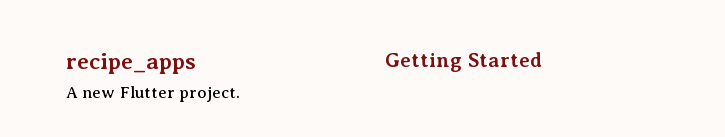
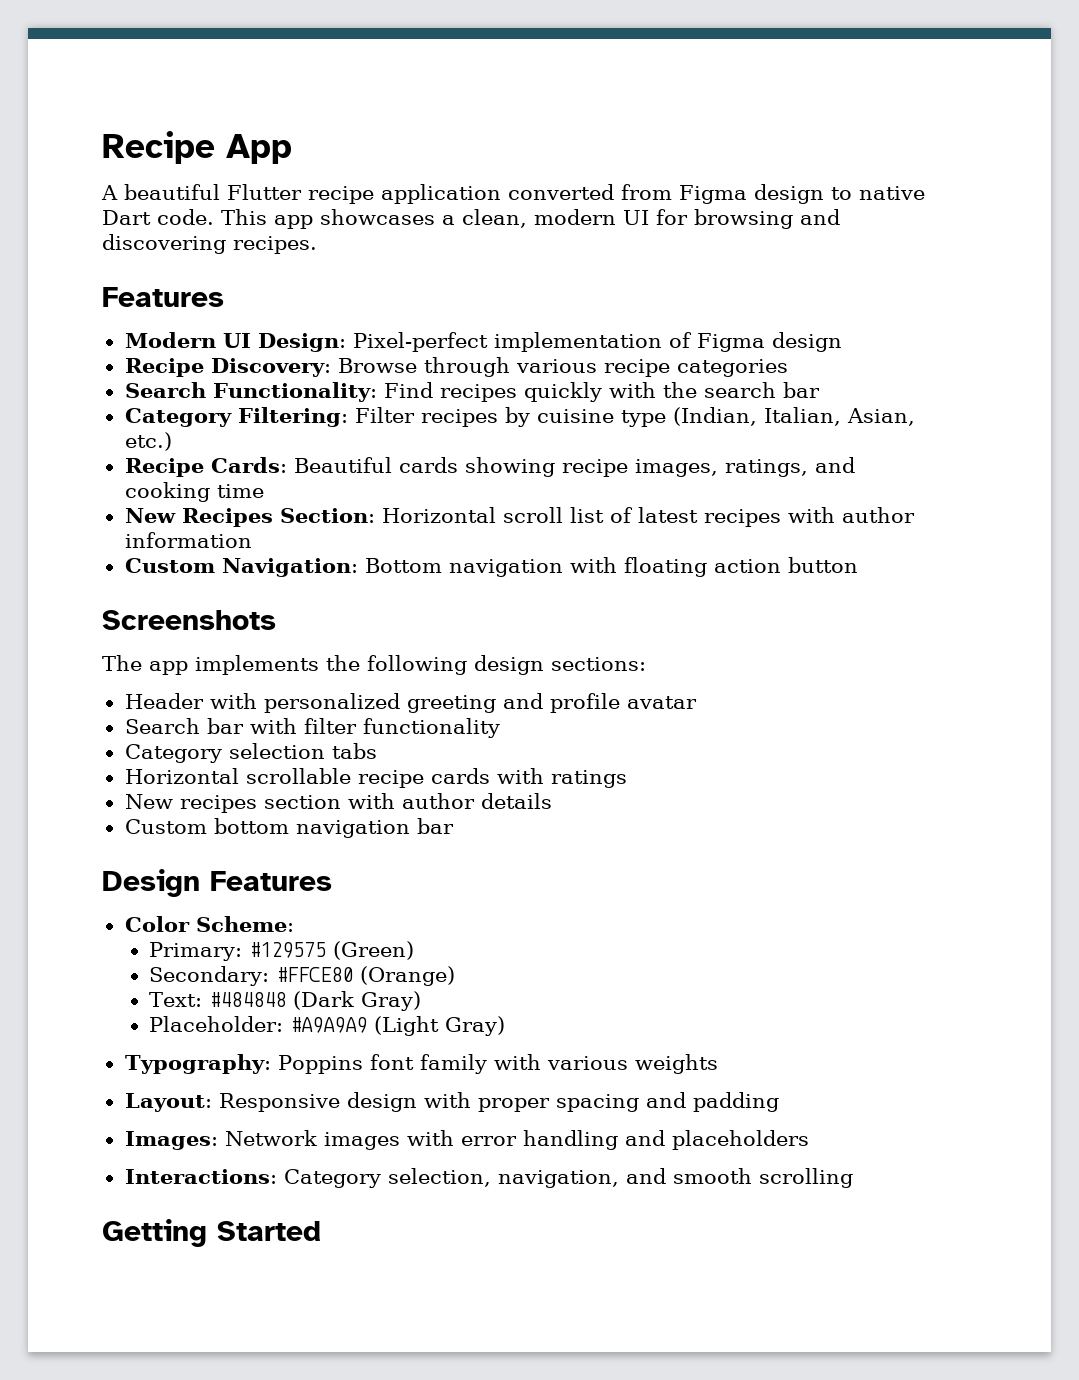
- recipe_apps
+ Recipe App
- A new Flutter project.
+ A beautiful Flutter recipe application converted from Figma design to native Dart code. This app showcases a clean, modern UI for browsing and discovering recipes.
+ Features
+ Modern UI Design: Pixel-perfect implementation of Figma design
+ Recipe Discovery: Browse through various recipe categories
+ Search Functionality: Find recipes quickly with the search bar
+ Category Filtering: Filter recipes by cuisine type (Indian, Italian, Asian, etc.)
+ Recipe Cards: Beautiful cards showing recipe images, ratings, and cooking time
+ New Recipes Section: Horizontal scroll list of latest recipes with author information
+ Custom Navigation: Bottom navigation with floating action button
+ Screenshots
+ The app implements the following design sections:
+ Header with personalized greeting and profile avatar
+ Search bar with filter functionality
+ Category selection tabs
+ Horizontal scrollable recipe cards with ratings
+ New recipes section with author details
+ Custom bottom navigation bar
+ Design Features
+ Color Scheme:
+ Primary: #129575 (Green)
+ Secondary: #FFCE80 (Orange)
+ Text: #484848 (Dark Gray)
+ Placeholder: #A9A9A9 (Light Gray)
+ Typography: Poppins font family with various weights
+ Layout: Responsive design with proper spacing and padding
+ Images: Network images with error handling and placeholders
+ Interactions: Category selection, navigation, and smooth scrolling

